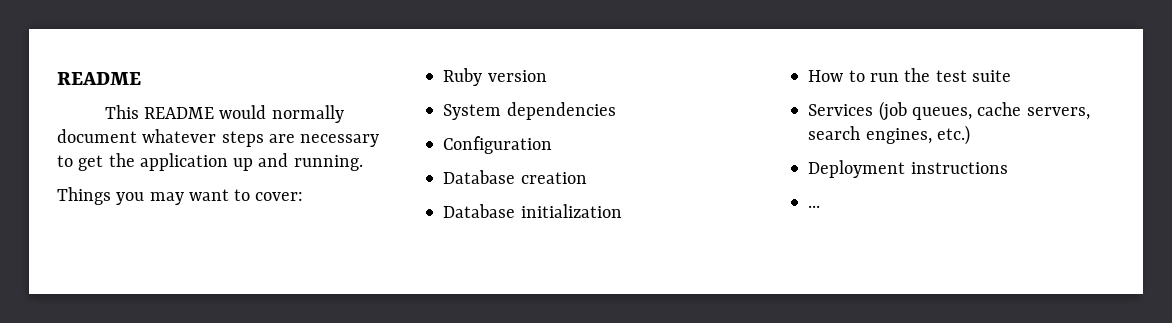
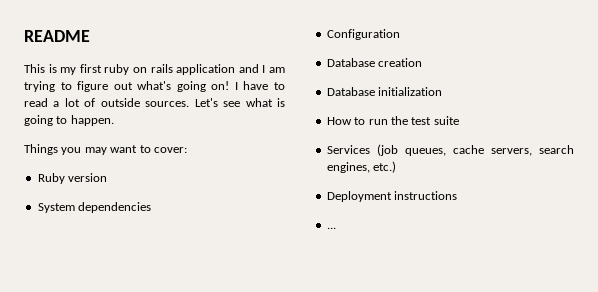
- This README would normally document whatever steps are necessary to get the application up and running.
+ This is my first ruby on rails application and I am trying to figure out what's going on! I have to read a lot of outside sources. Let's see what is going to happen.

